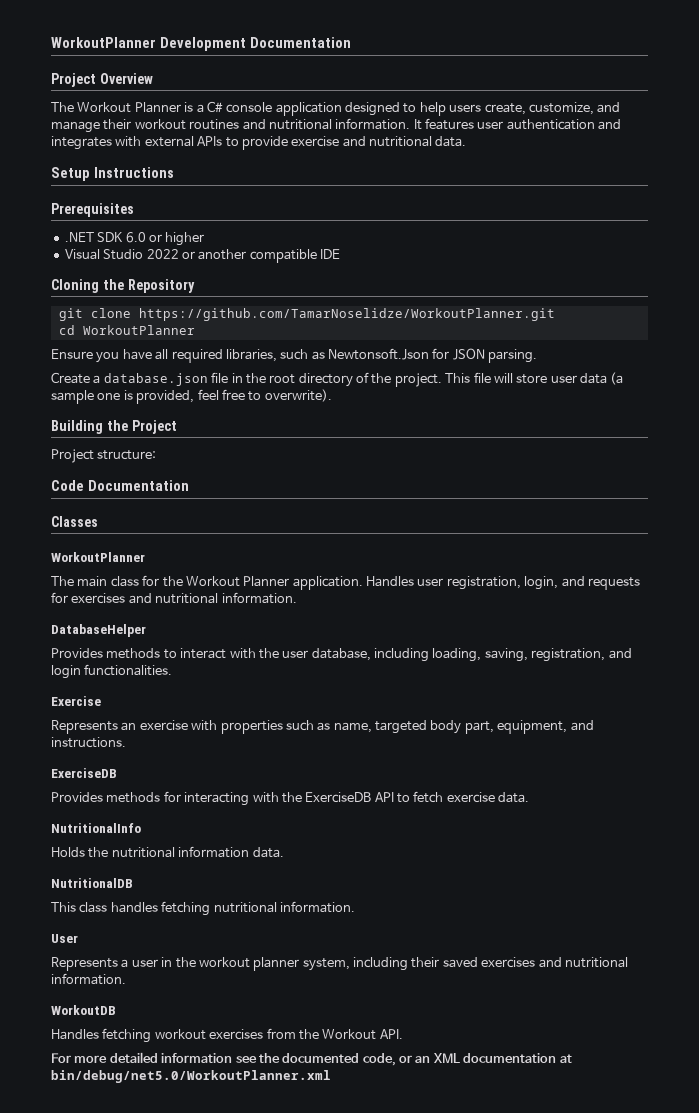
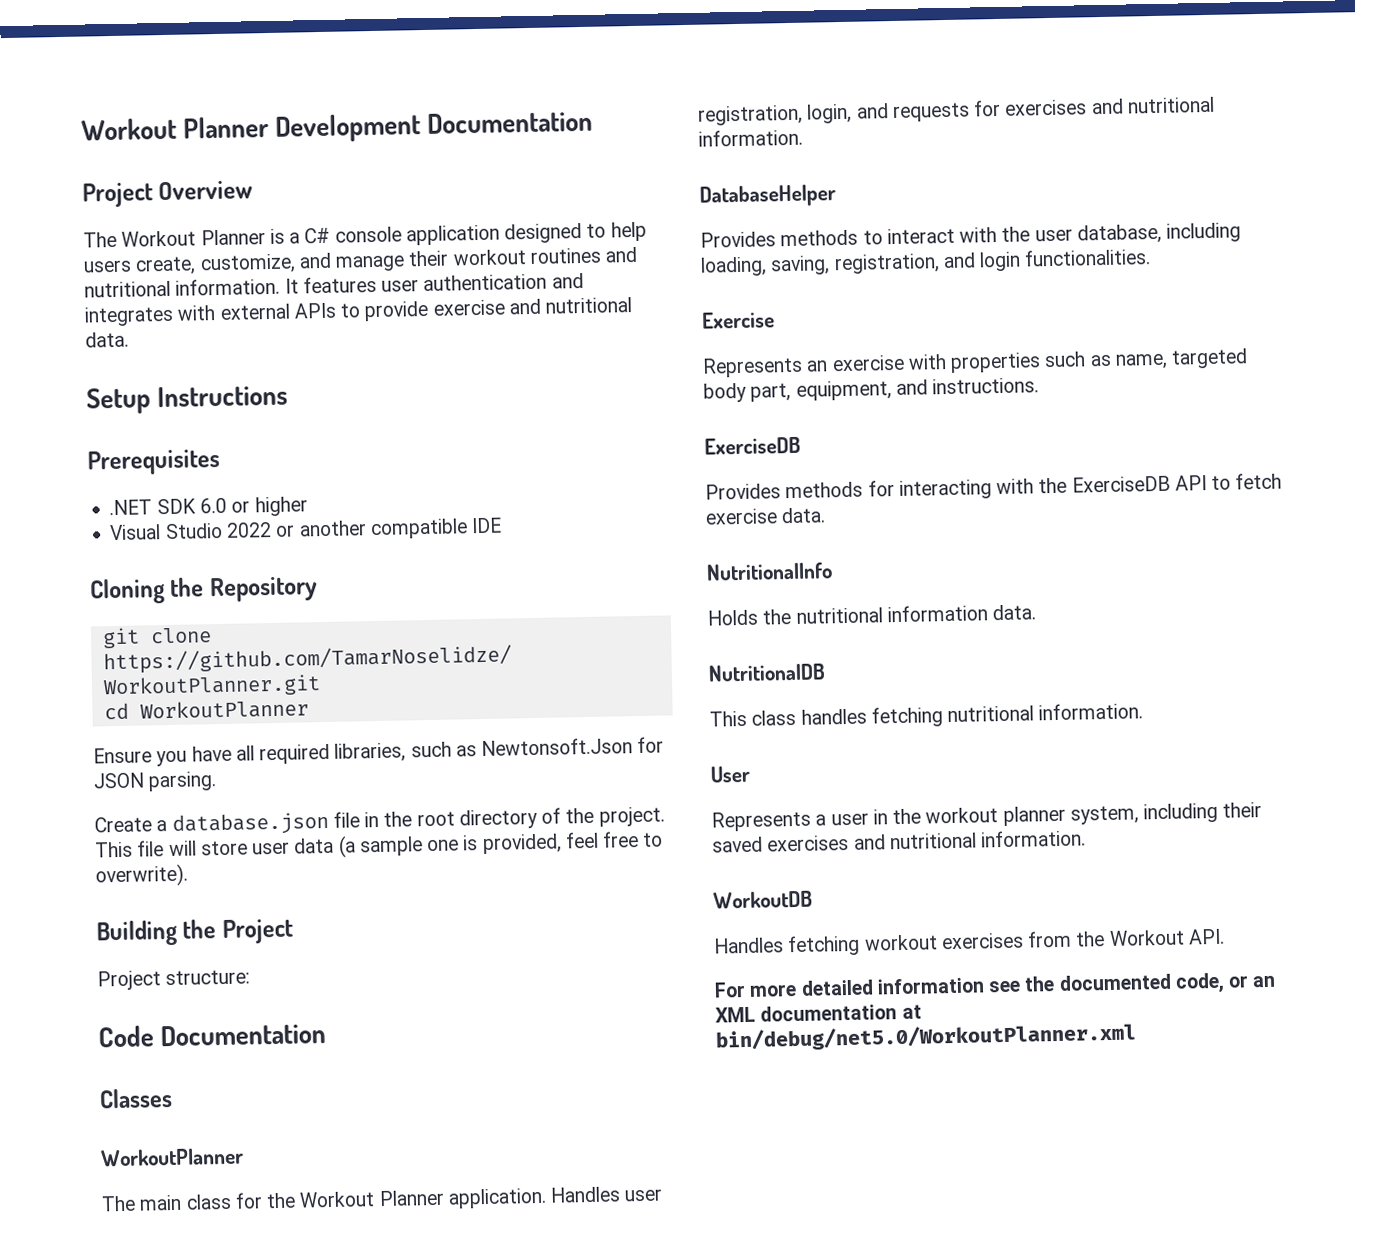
- WorkoutPlanner Development Documentation
+ Workout Planner Development Documentation

